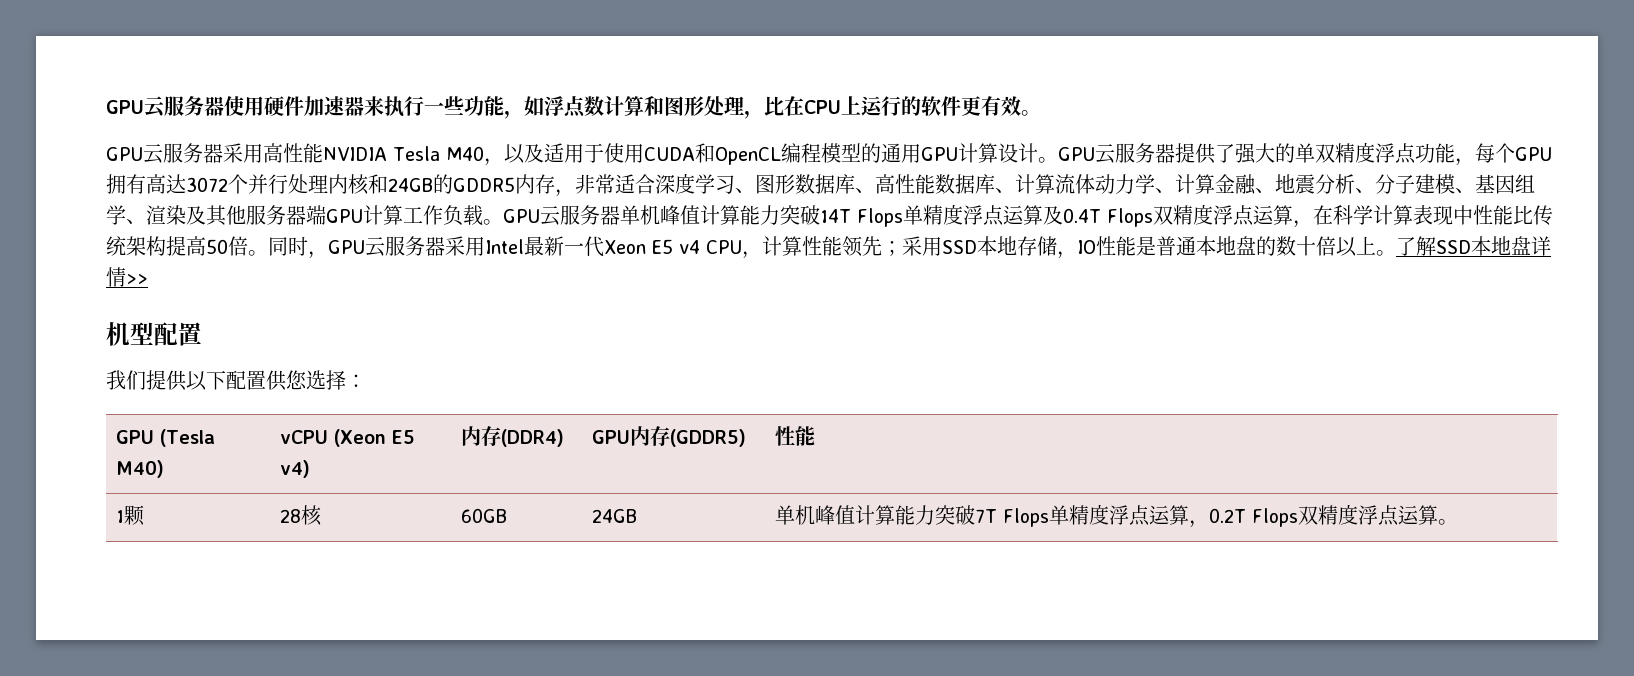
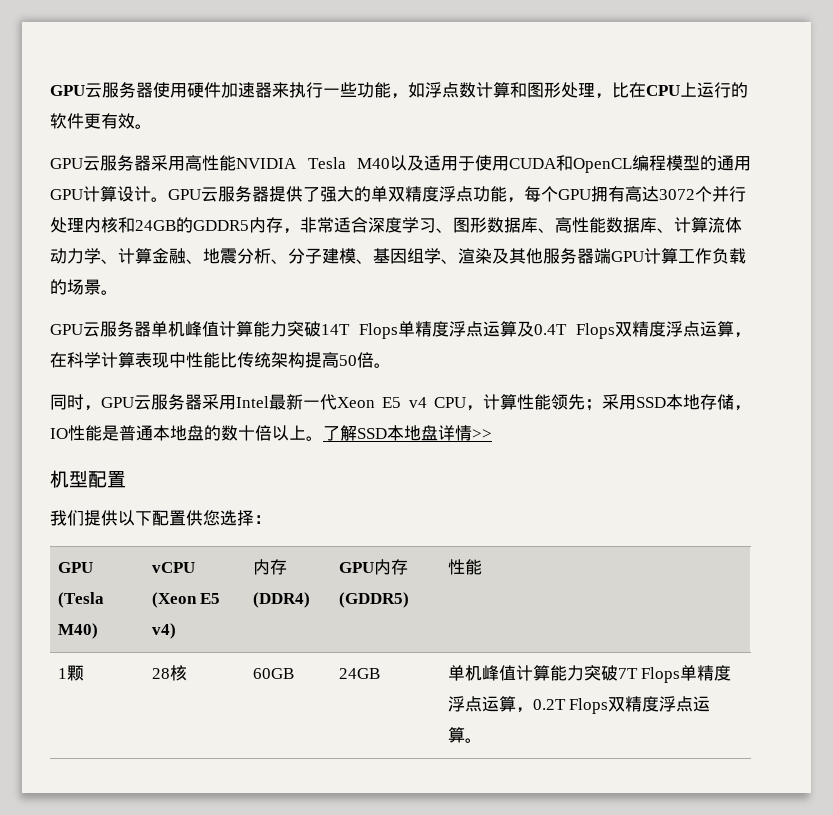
- GPU云服务器采用高性能NVIDIA Tesla M40，以及适用于使用CUDA和OpenCL编程模型的通用GPU计算设计。
+ GPU云服务器采用高性能NVIDIA Tesla M40以及适用于使用CUDA和OpenCL编程模型的通用GPU计算设计。
- GPU云服务器提供了强大的单双精度浮点功能，每个GPU拥有高达3072个并行处理内核和24GB的GDDR5内存，非常适合深度学习、图形数据库、高性能数据库、计算流体动力学、计算金融、地震分析、分子建模、基因组学、渲染及其他服务器端GPU计算工作负载。GPU云服务器单机峰值计算能力突破14T Flops单精度浮点运算及0.4T Flops双精度浮点运算，在科学计算表现中性能比传统架构提高50倍。同时，GPU云服务器采用Intel最新一代Xeon E5 v4 CPU，计算性能领先；
+ GPU云服务器提供了强大的单双精度浮点功能，每个GPU拥有高达3072个并行处理内核和24GB的GDDR5内存，非常适合深度学习、图形数据库、高性能数据库、计算流体动力学、计算金融、地震分析、分子建模、基因组学、渲染及其他服务器端GPU计算工作负载的场景。
+ GPU云服务器单机峰值计算能力突破14T Flops单精度浮点运算及0.4T Flops双精度浮点运算，在科学计算表现中性能比传统架构提高50倍。
+ 同时，GPU云服务器采用Intel最新一代Xeon E5 v4 CPU，计算性能领先；

